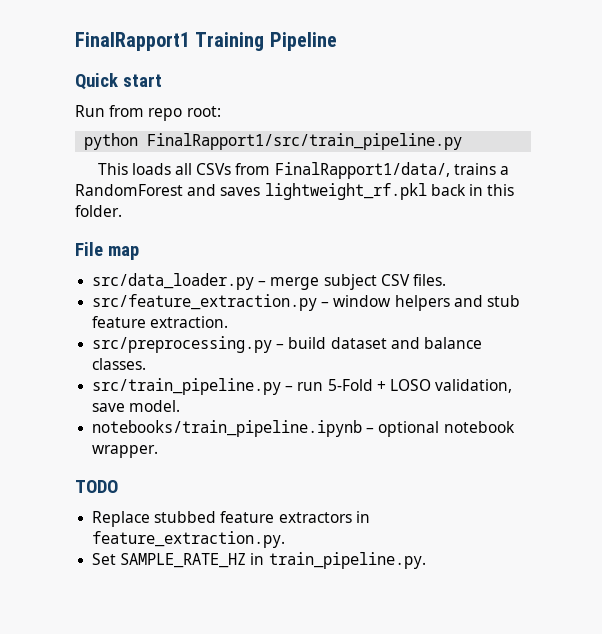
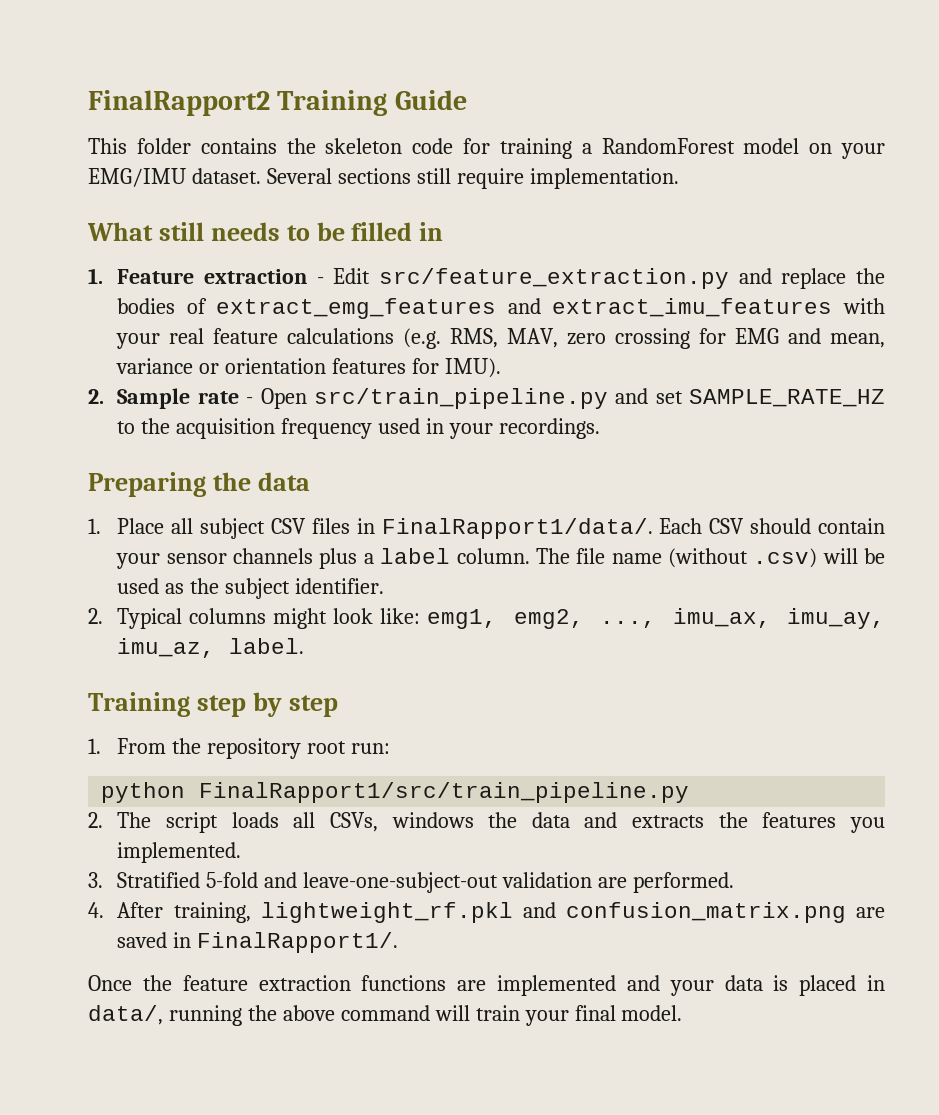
- FinalRapport1 Training Pipeline
- Quick start
- Run from repo root:
+ FinalRapport2 Training Guide
+ This folder contains the skeleton code for training a RandomForest model on your EMG/IMU dataset. Several sections still require implementation.
+ What still needs to be filled in
+ 1. Feature extraction - Edit src/feature_extraction.py and replace the bodies of extract_emg_features and extract_imu_features with your real feature calculations (e.g. RMS, MAV, zero crossing for EMG and mean, variance or orientation features for IMU).
+ 2. Sample rate - Open src/train_pipeline.py and set SAMPLE_RATE_HZ to the acquisition frequency used in your recordings.
+ Preparing the data
+ 1. Place all subject CSV files in FinalRapport1/data/. Each CSV should contain your sensor channels plus a label column. The file name (without .csv) will be used as the subject identifier.
+ 2. Typical columns might look like: emg1, emg2, ..., imu_ax, imu_ay, imu_az, label.
+ Training step by step
+ 1. From the repository root run:
  python FinalRapport1/src/train_pipeline.py
- This loads all CSVs from FinalRapport1/data/, trains a RandomForest and saves lightweight_rf.pkl back in this folder.
- File map
- src/data_loader.py – merge subject CSV files.
- src/feature_extraction.py – window helpers and stub feature extraction.
- src/preprocessing.py – build dataset and balance classes.
- src/train_pipeline.py – run 5-Fold + LOSO validation, save model.
- notebooks/train_pipeline.ipynb – optional notebook wrapper.
- TODO
- Replace stubbed feature extractors in feature_extraction.py.
- Set SAMPLE_RATE_HZ in train_pipeline.py.
+ 2. The script loads all CSVs, windows the data and extracts the features you implemented.
+ 3. Stratified 5-fold and leave-one-subject-out validation are performed.
+ 4. After training, lightweight_rf.pkl and confusion_matrix.png are saved in FinalRapport1/.
+ Once the feature extraction functions are implemented and your data is placed in data/, running the above command will train your final model.

